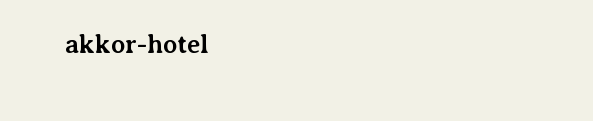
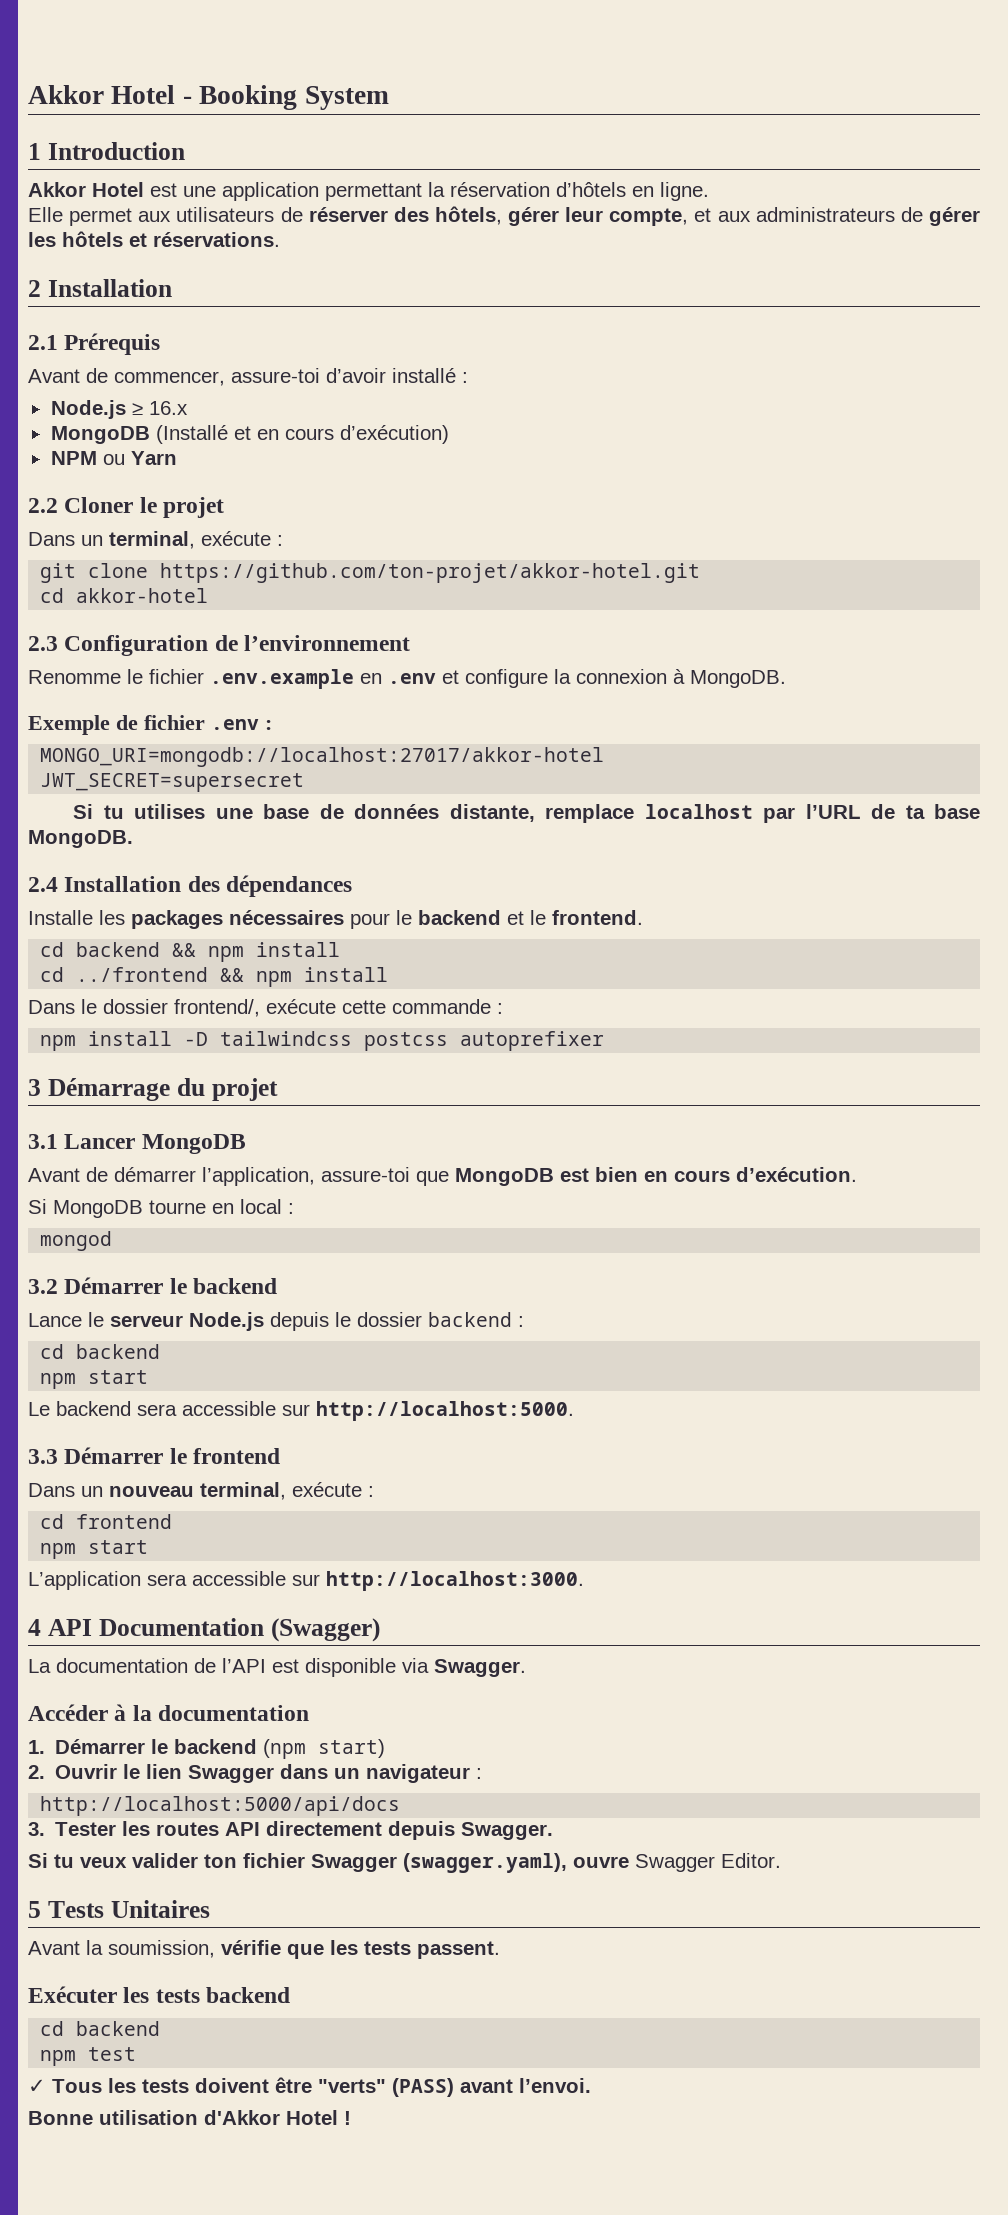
- akkor-hotel
+ Akkor Hotel - Booking System
+ 1 Introduction
+ Akkor Hotel est une application permettant la réservation d’hôtels en ligne.
+ Elle permet aux utilisateurs de réserver des hôtels, gérer leur compte, et aux administrateurs de gérer les hôtels et réservations.
+ 2 Installation
+ 2.1 Prérequis
+ Avant de commencer, assure-toi d’avoir installé :
+ Node.js ≥ 16.x
+ MongoDB (Installé et en cours d’exécution)
+ NPM ou Yarn
+ 2.2 Cloner le projet
+ Dans un terminal, exécute :
+ git clone https://github.com/ton-projet/akkor-hotel.git
+ cd akkor-hotel
+ 2.3 Configuration de l’environnement
+ Renomme le fichier .env.example en .env et configure la connexion à MongoDB.
+ Exemple de fichier .env :
+ MONGO_URI=mongodb://localhost:27017/akkor-hotel
+ JWT_SECRET=supersecret
+ Si tu utilises une base de données distante, remplace localhost par l’URL de ta base MongoDB.
+ 2.4 Installation des dépendances
+ Installe les packages nécessaires pour le backend et le frontend.
+ cd backend && npm install
+ cd ../frontend && npm install
+ Dans le dossier frontend/, exécute cette commande :
+ npm install -D tailwindcss postcss autoprefixer
+ 3 Démarrage du projet
+ 3.1 Lancer MongoDB
+ Avant de démarrer l’application, assure-toi que MongoDB est bien en cours d’exécution.
+ Si MongoDB tourne en local :
+ mongod
+ 3.2 Démarrer le backend
+ Lance le serveur Node.js depuis le dossier backend :
+ cd backend
+ npm start
+ Le backend sera accessible sur http://localhost:5000.
+ 3.3 Démarrer le frontend
+ Dans un nouveau terminal, exécute :
+ cd frontend
+ npm start
+ L’application sera accessible sur http://localhost:3000.
+ 4 API Documentation (Swagger)
+ La documentation de l’API est disponible via Swagger.
+ Accéder à la documentation
+ 1. Démarrer le backend (npm start)
+ 2. Ouvrir le lien Swagger dans un navigateur :
+ http://localhost:5000/api/docs
+ 3. Tester les routes API directement depuis Swagger.
+ Si tu veux valider ton fichier Swagger (swagger.yaml), ouvre Swagger Editor.
+ 5 Tests Unitaires
+ Avant la soumission, vérifie que les tests passent.
+ Exécuter les tests backend
+ cd backend
+ npm test
+ ✓ Tous les tests doivent être "verts" (PASS) avant l’envoi.
+ Bonne utilisation d'Akkor Hotel !

